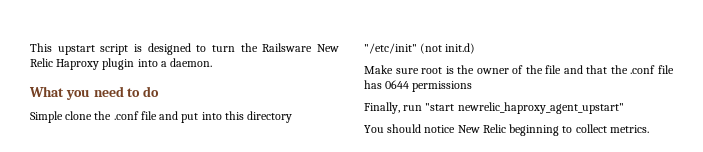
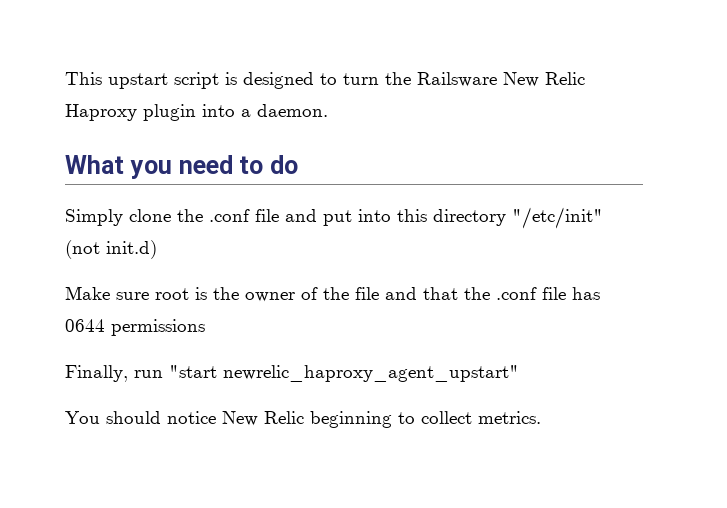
- Simple clone the .conf file and put into this directory "/etc/init" (not init.d)
+ Simply clone the .conf file and put into this directory "/etc/init" (not init.d)

